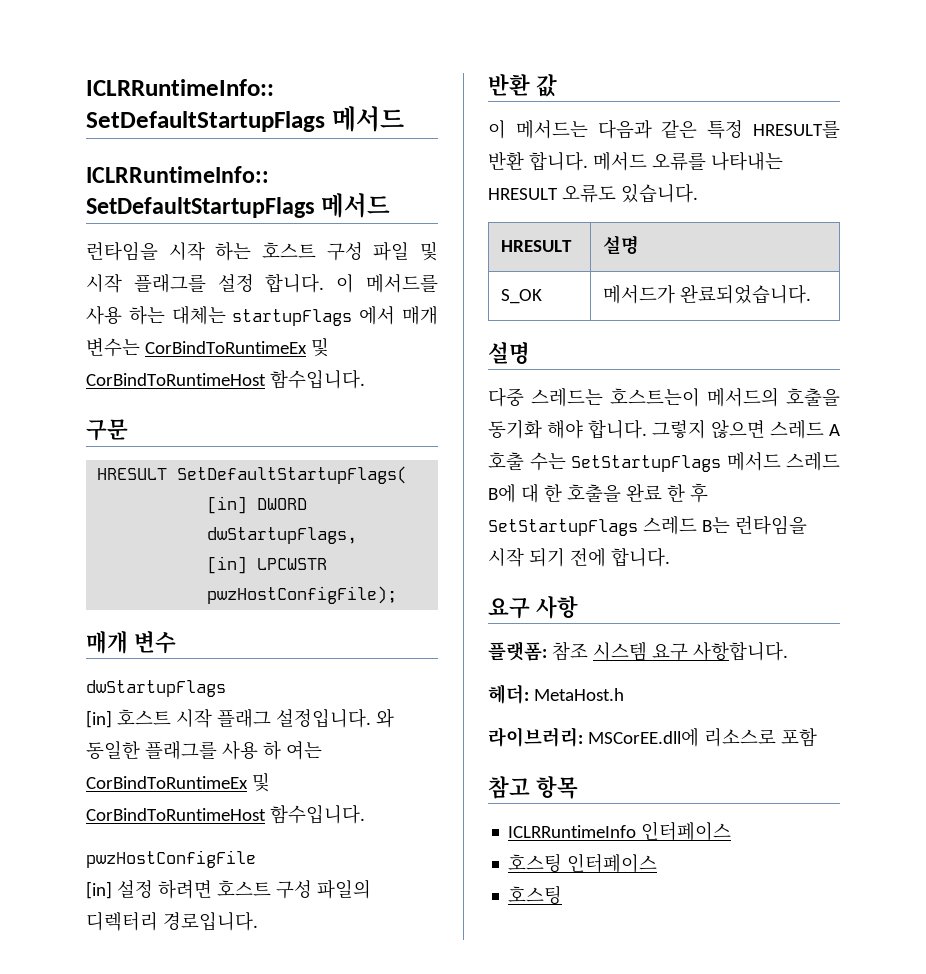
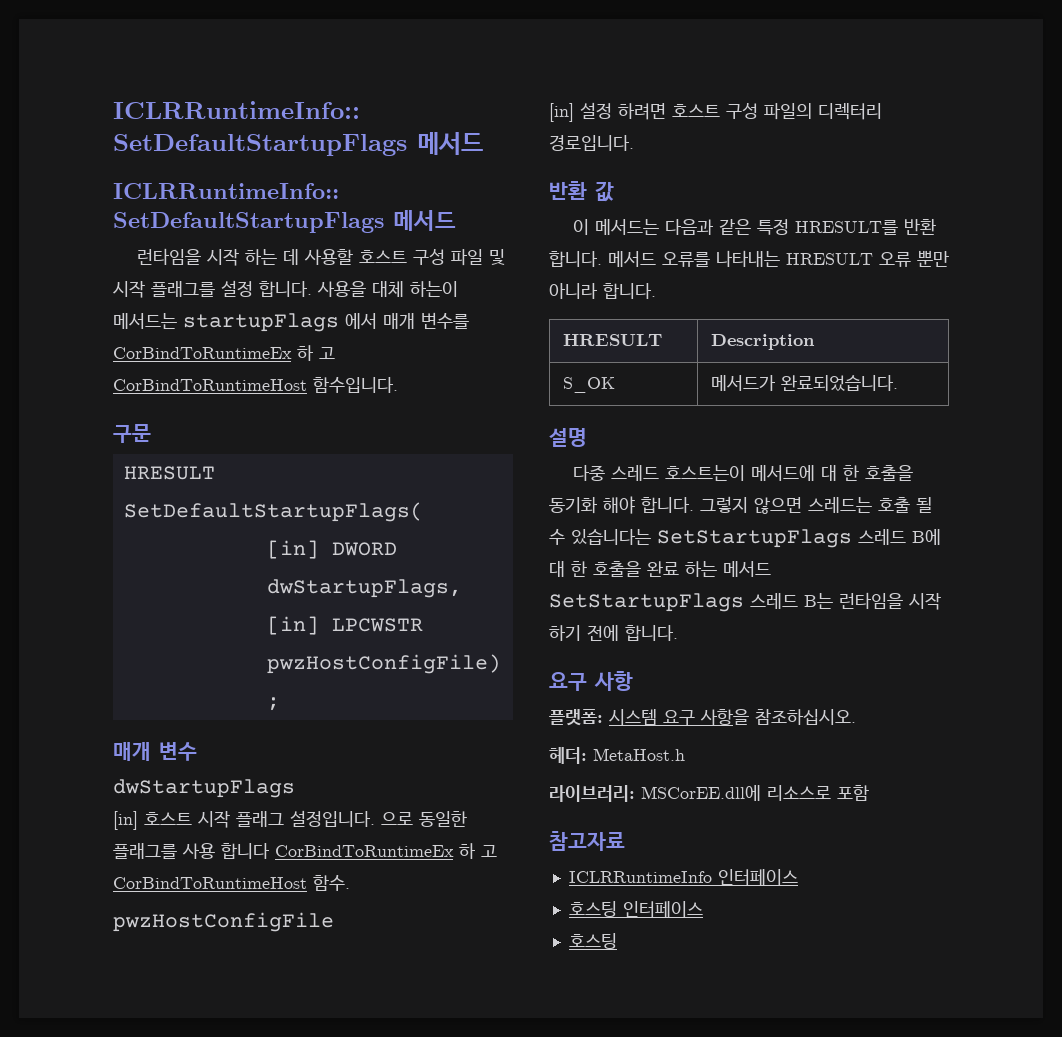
- 런타임을 시작 하는 호스트 구성 파일 및 시작 플래그를 설정 합니다.
+ 런타임을 시작 하는 데 사용할 호스트 구성 파일 및 시작 플래그를 설정 합니다.
- 이 메서드를 사용 하는 대체는 startupFlags 에서 매개 변수는 CorBindToRuntimeEx 및 CorBindToRuntimeHost 함수입니다.
+ 사용을 대체 하는이 메서드는 startupFlags 에서 매개 변수를 CorBindToRuntimeEx 하 고 CorBindToRuntimeHost 함수입니다.
- 와 동일한 플래그를 사용 하 여는 CorBindToRuntimeEx 및 CorBindToRuntimeHost 함수입니다.
+ 으로 동일한 플래그를 사용 합니다 CorBindToRuntimeEx 하 고 CorBindToRuntimeHost 함수.
- 메서드 오류를 나타내는 HRESULT 오류도 있습니다.
+ 메서드 오류를 나타내는 HRESULT 오류 뿐만 아니라 합니다.
- HRESULT | 설명
+ HRESULT | Description
- 다중 스레드는 호스트는이 메서드의 호출을 동기화 해야 합니다.
+ 다중 스레드 호스트는이 메서드에 대 한 호출을 동기화 해야 합니다.
- 그렇지 않으면 스레드 A 호출 수는 SetStartupFlags 메서드 스레드 B에 대 한 호출을 완료 한 후 SetStartupFlags 스레드 B는 런타임을 시작 되기 전에 합니다.
+ 그렇지 않으면 스레드는 호출 될 수 있습니다는 SetStartupFlags 스레드 B에 대 한 호출을 완료 하는 메서드 SetStartupFlags 스레드 B는 런타임을 시작 하기 전에 합니다.
- 플랫폼: 참조 시스템 요구 사항합니다.
+ 플랫폼: 시스템 요구 사항을 참조하십시오.
- 참고 항목
+ 참고자료

